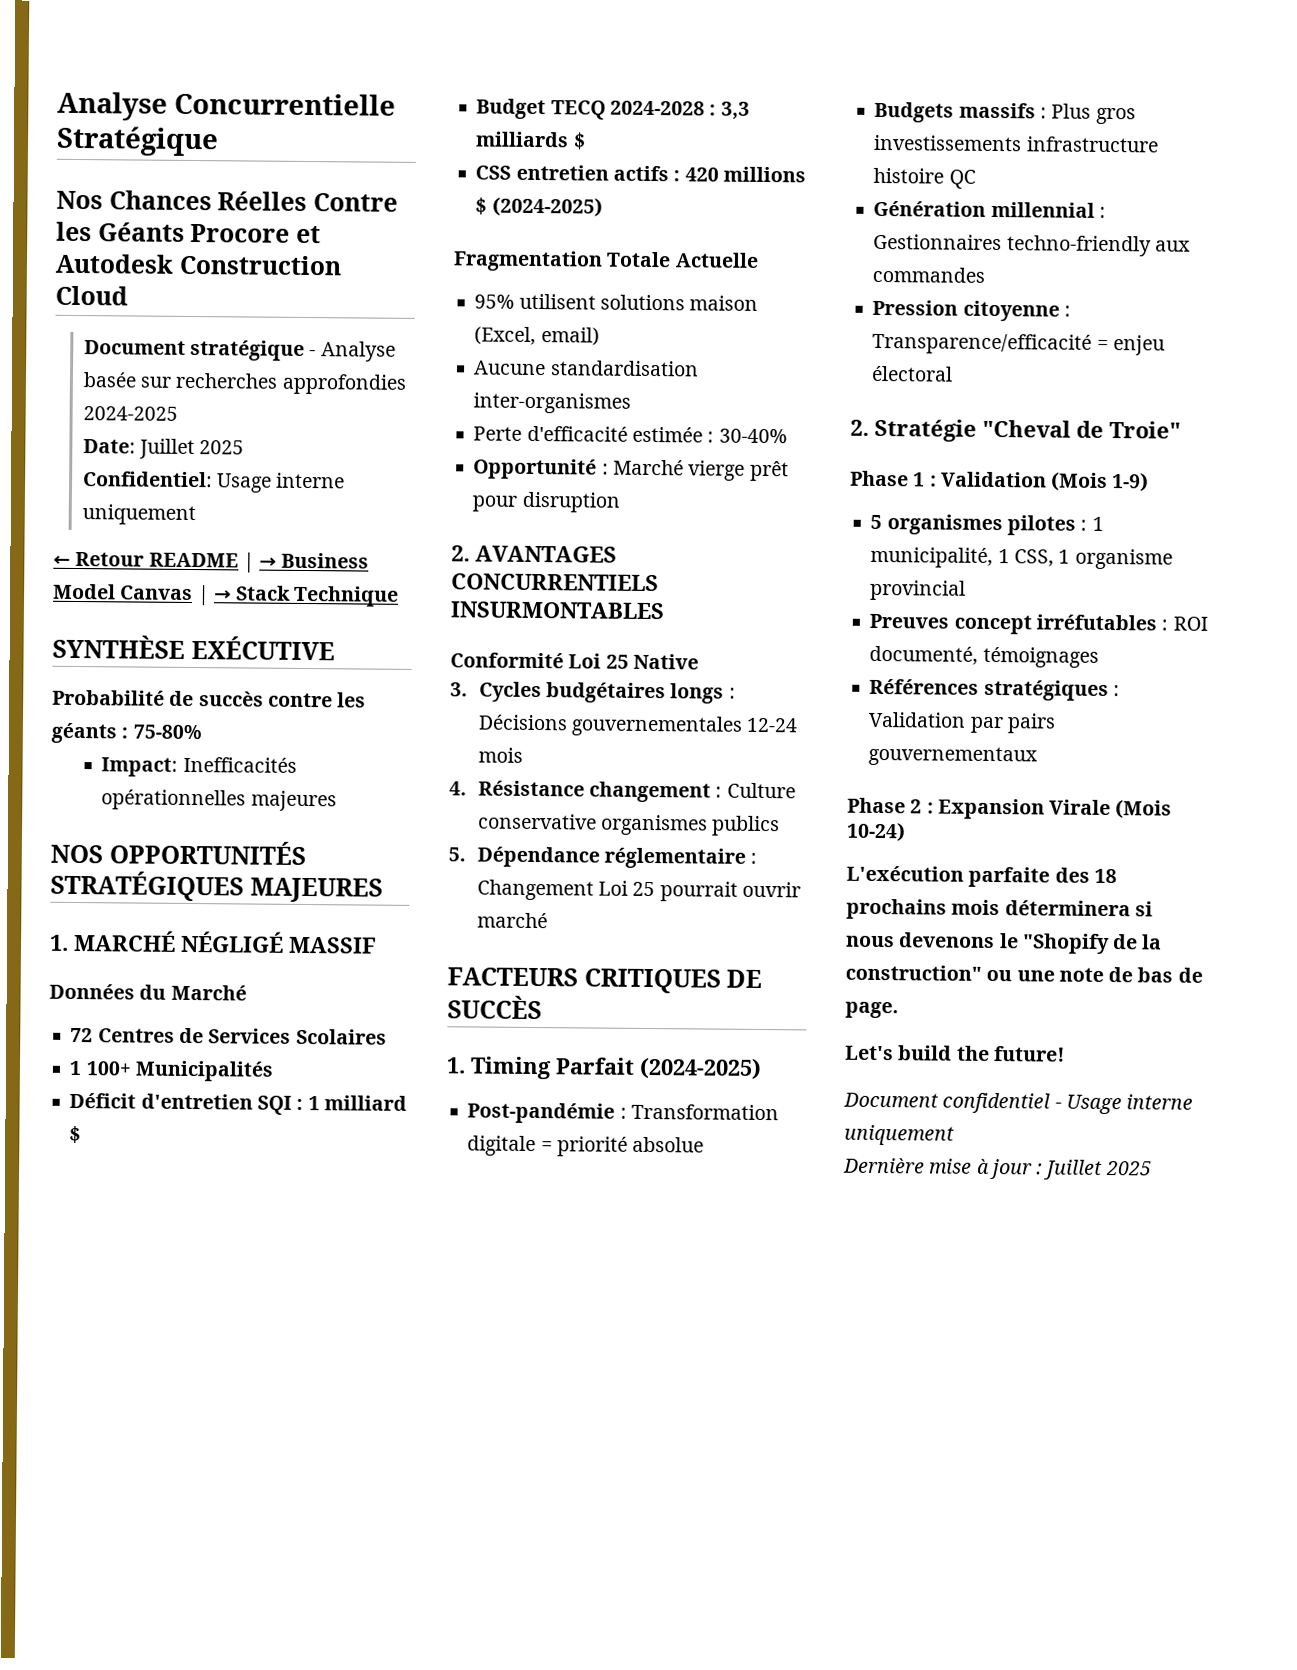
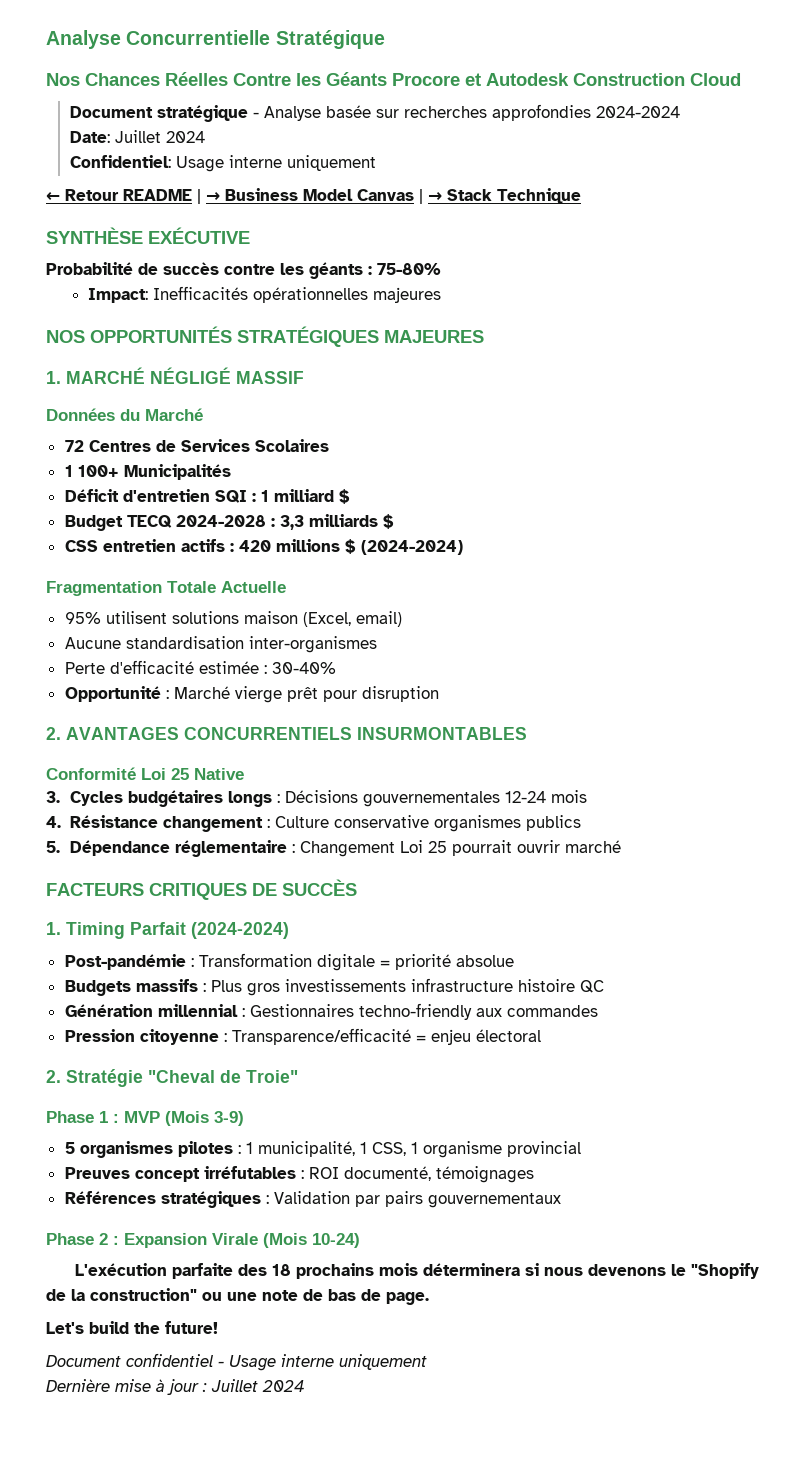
- Document stratégique - Analyse basée sur recherches approfondies 2024-2025
+ Document stratégique - Analyse basée sur recherches approfondies 2024-2024
- Date: Juillet 2025
+ Date: Juillet 2024
- CSS entretien actifs : 420 millions $ (2024-2025)
+ CSS entretien actifs : 420 millions $ (2024-2024)
- 1. Timing Parfait (2024-2025)
+ 1. Timing Parfait (2024-2024)
- Phase 1 : Validation (Mois 1-9)
+ Phase 1 : MVP (Mois 3-9)
- Dernière mise à jour : Juillet 2025
+ Dernière mise à jour : Juillet 2024

